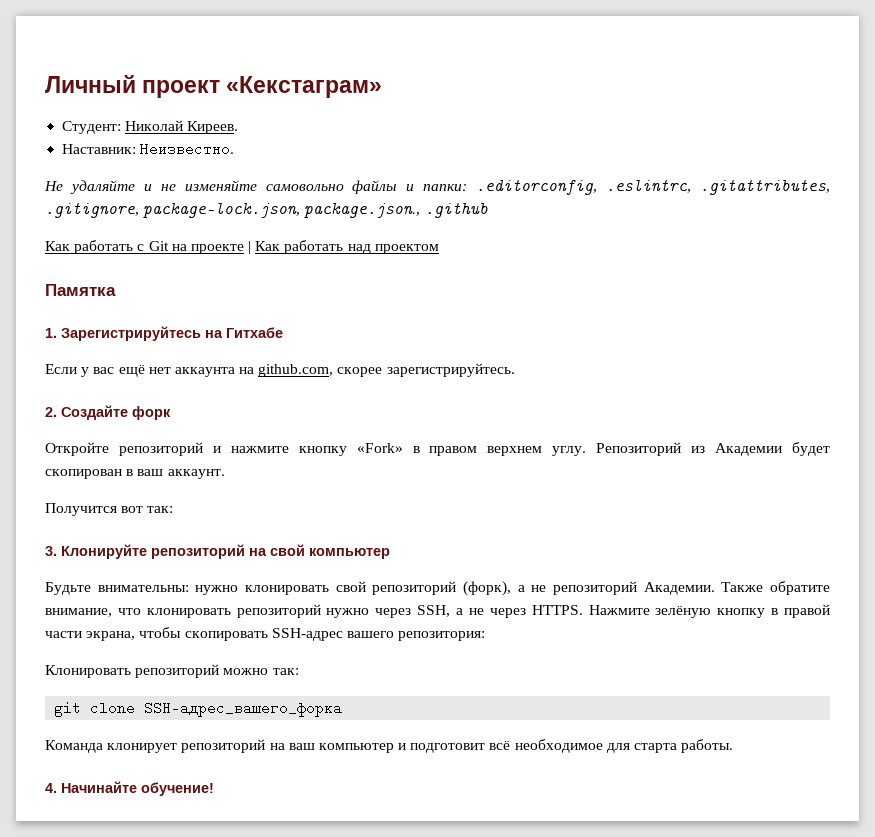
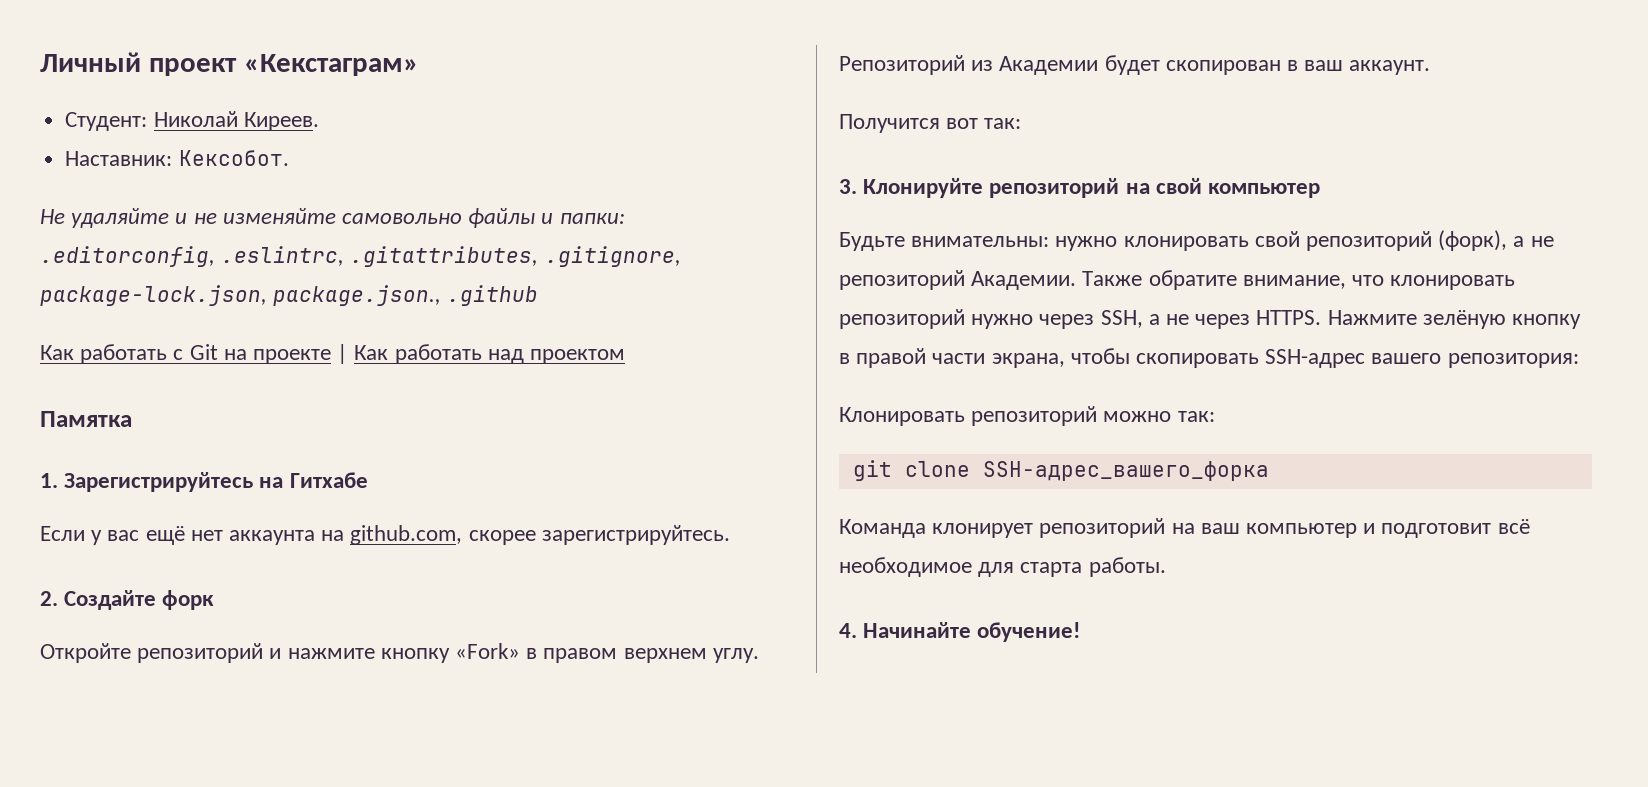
- Наставник: Неизвестно.
+ Наставник: Кексобот.

